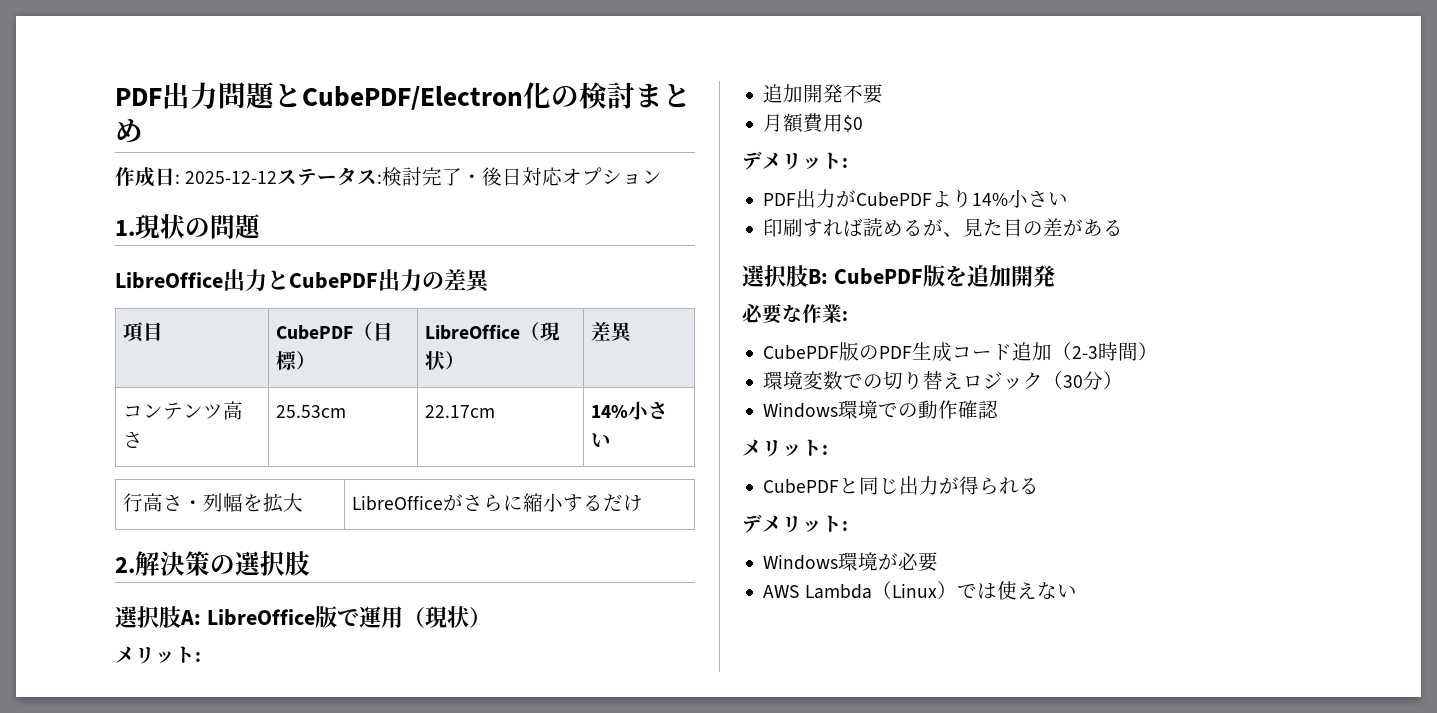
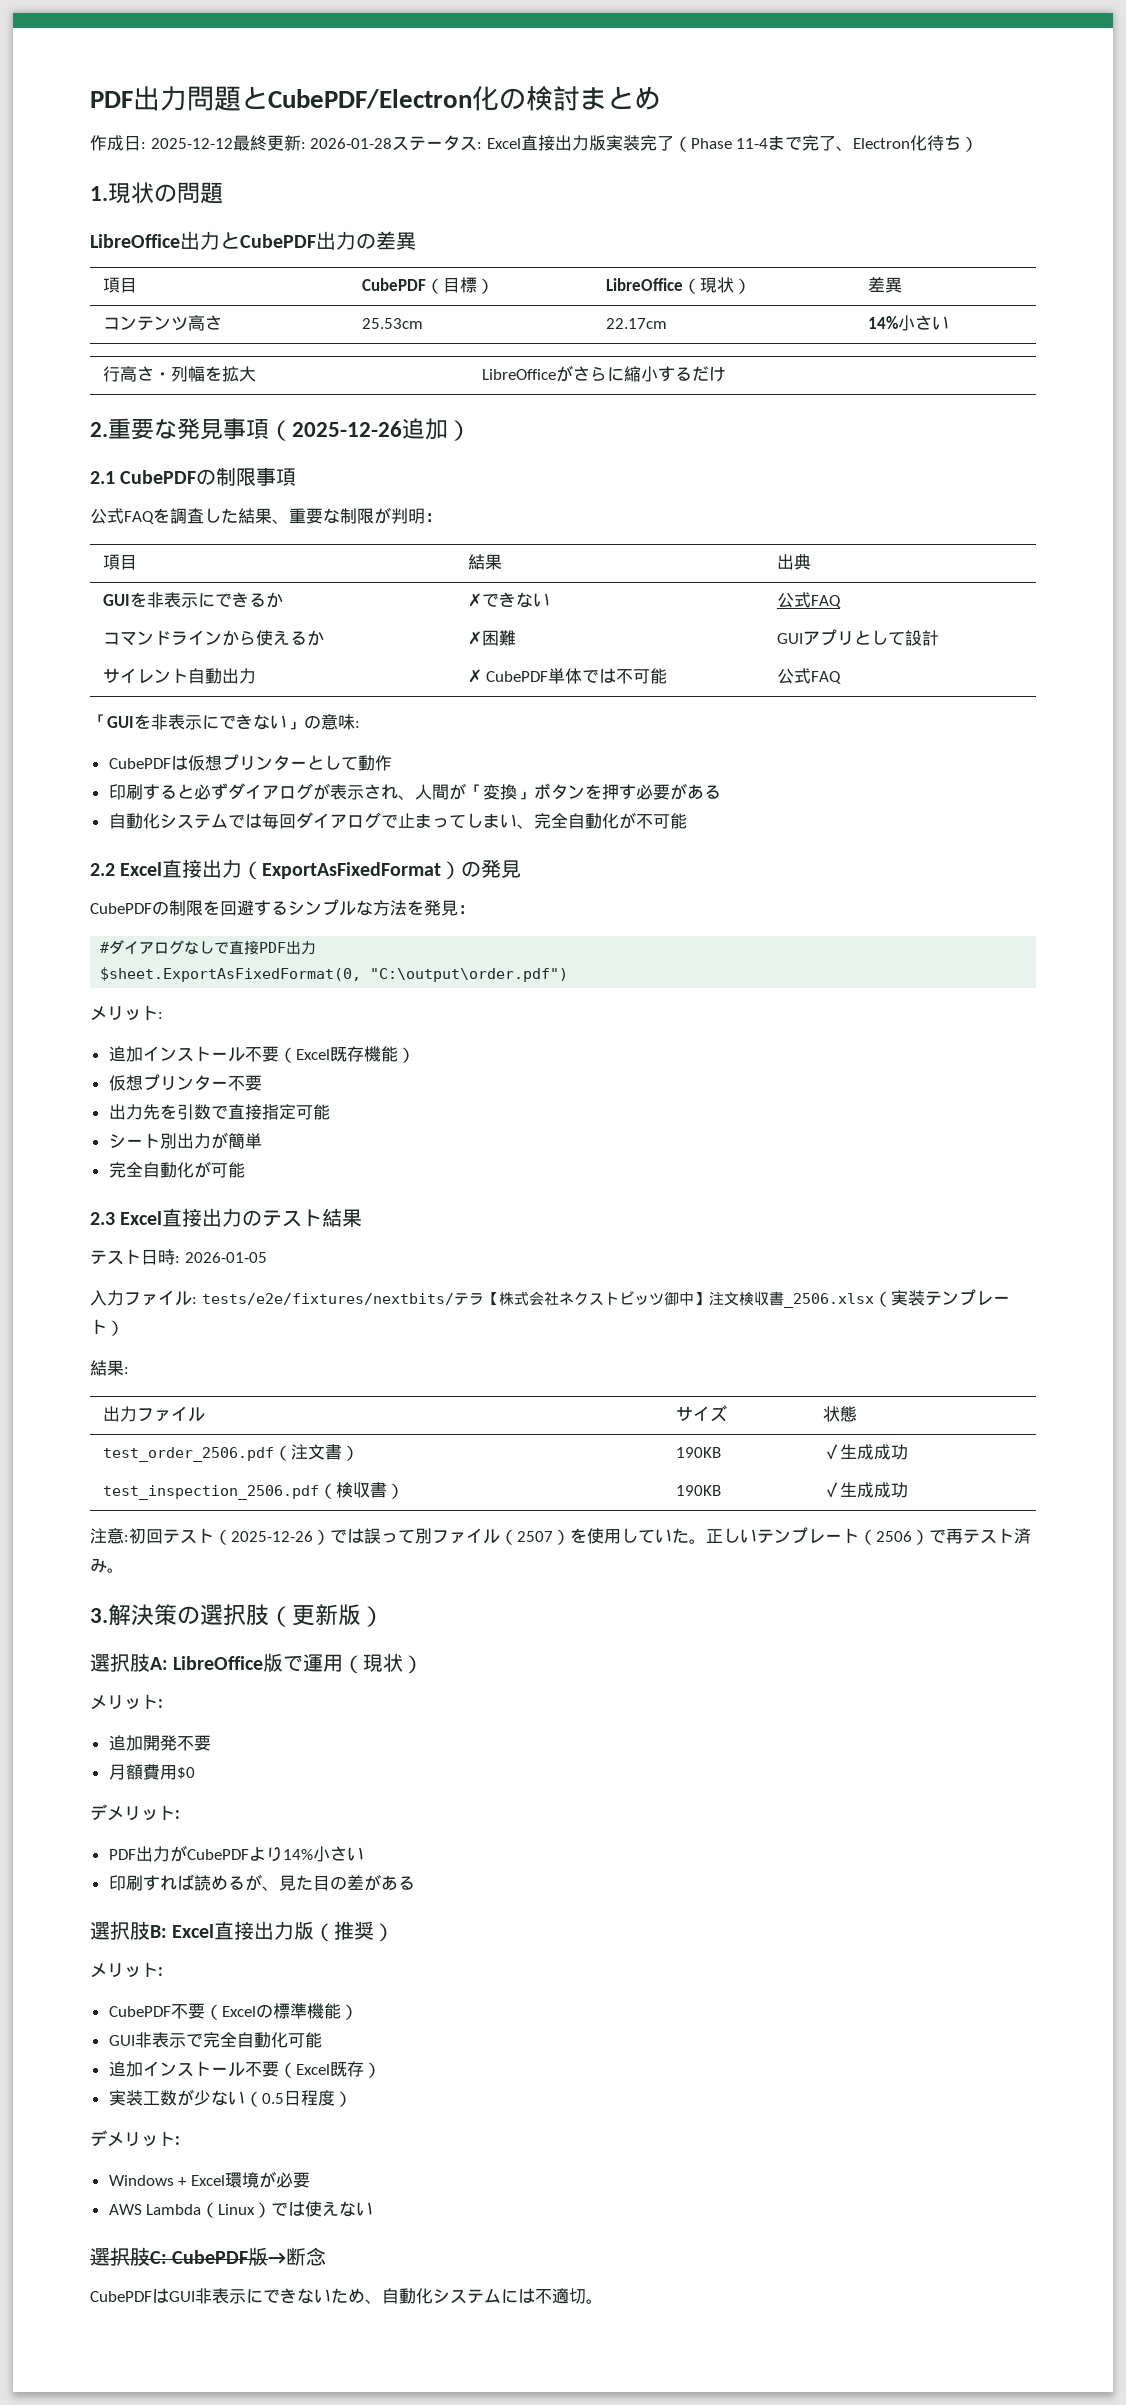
- 作成日: 2025-12-12ステータス:検討完了・後日対応オプション
+ 作成日: 2025-12-12最終更新: 2026-01-28ステータス: Excel直接出力版実装完了（Phase 11-4まで完了、Electron化待ち）
- 2.解決策の選択肢
+ 2.重要な発見事項（2025-12-26追加）
+ 2.1 CubePDFの制限事項
+ 公式FAQを調査した結果、重要な制限が判明：
+ 項目 | 結果 | 出典
+ GUIを非表示にできるか | ✗できない | 公式FAQ
+ コマンドラインから使えるか | ✗困難 | GUIアプリとして設計
+ サイレント自動出力 | ✗ CubePDF単体では不可能 | 公式FAQ
+ 「GUIを非表示にできない」の意味:
+ CubePDFは仮想プリンターとして動作
+ 印刷すると必ずダイアログが表示され、人間が「変換」ボタンを押す必要がある
+ 自動化システムでは毎回ダイアログで止まってしまい、完全自動化が不可能
+ 2.2 Excel直接出力（ExportAsFixedFormat）の発見
+ CubePDFの制限を回避するシンプルな方法を発見：
+ #ダイアログなしで直接PDF出力
+ $sheet.ExportAsFixedFormat(0, "C:\output\order.pdf")
+ メリット:
+ 追加インストール不要（Excel既存機能）
+ 仮想プリンター不要
+ 出力先を引数で直接指定可能
+ シート別出力が簡単
+ 完全自動化が可能
+ 2.3 Excel直接出力のテスト結果
+ テスト日時: 2026-01-05
+ 入力ファイル: tests/e2e/fixtures/nextbits/テラ【株式会社ネクストビッツ御中】注文検収書_2506.xlsx（実装テンプレート）
+ 結果:
+ 出力ファイル | サイズ | 状態
+ test_order_2506.pdf（注文書） | 190KB | ✓生成成功
+ test_inspection_2506.pdf（検収書） | 190KB | ✓生成成功
+ 注意:初回テスト（2025-12-26）では誤って別ファイル（2507）を使用していた。正しいテンプレート（2506）で再テスト済み。
+ 3.解決策の選択肢（更新版）
- 選択肢B: CubePDF版を追加開発
- 必要な作業:
- CubePDF版のPDF生成コード追加（2-3時間）
- 環境変数での切り替えロジック（30分）
- Windows環境での動作確認
+ 選択肢B: Excel直接出力版（推奨）
  メリット:
- CubePDFと同じ出力が得られる
+ CubePDF不要（Excelの標準機能）
+ GUI非表示で完全自動化可能
+ 追加インストール不要（Excel既存）
+ 実装工数が少ない（0.5日程度）
- Windows環境が必要
+ Windows + Excel環境が必要
+ 選択肢C: CubePDF版→断念
+ CubePDFはGUI非表示にできないため、自動化システムには不適切。

